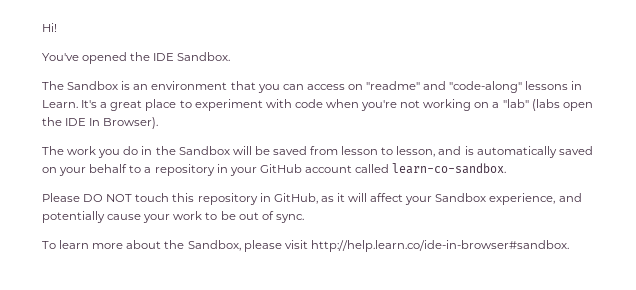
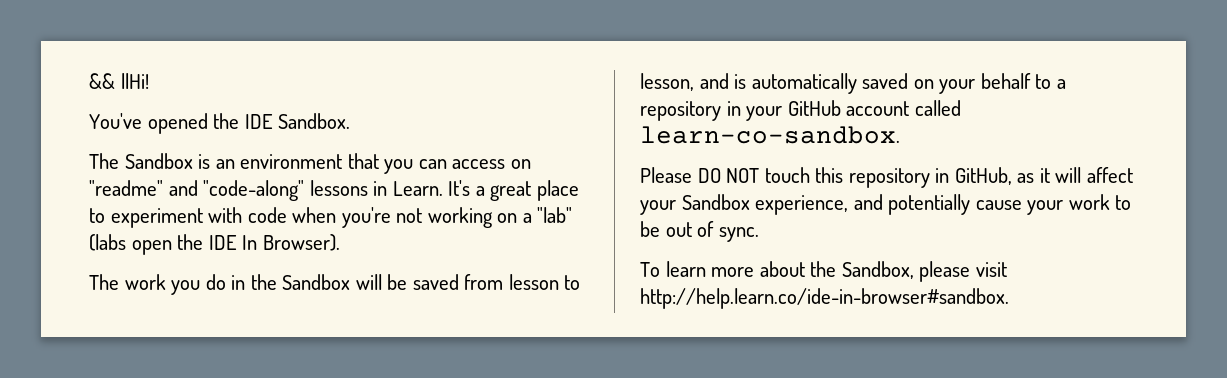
- Hi!
+ && ||Hi!

